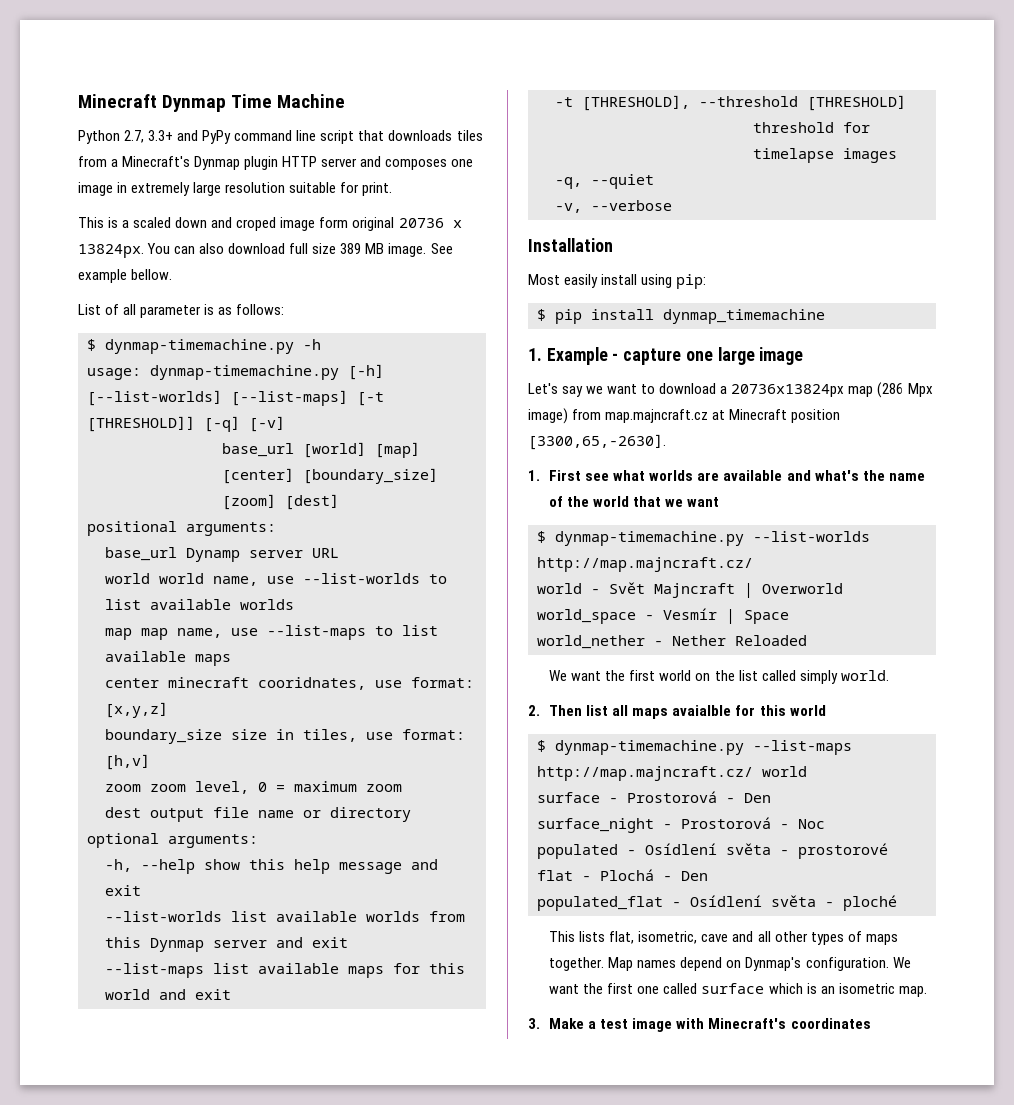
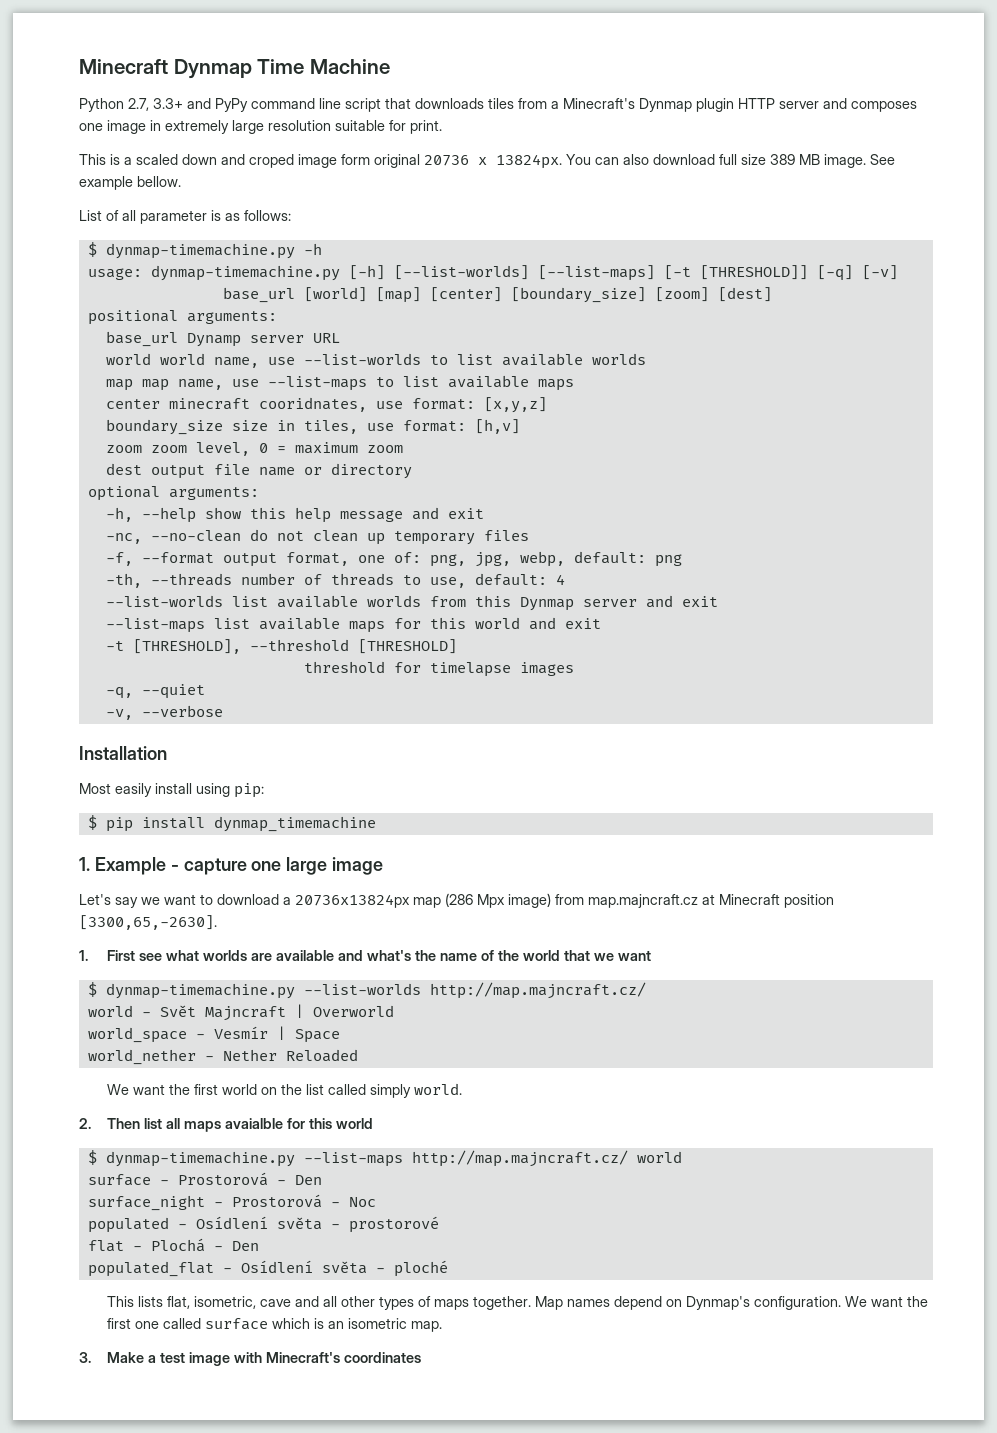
+ -nc, --no-clean do not clean up temporary files
+ -f, --format output format, one of: png, jpg, webp, default: png
+ -th, --threads number of threads to use, default: 4

